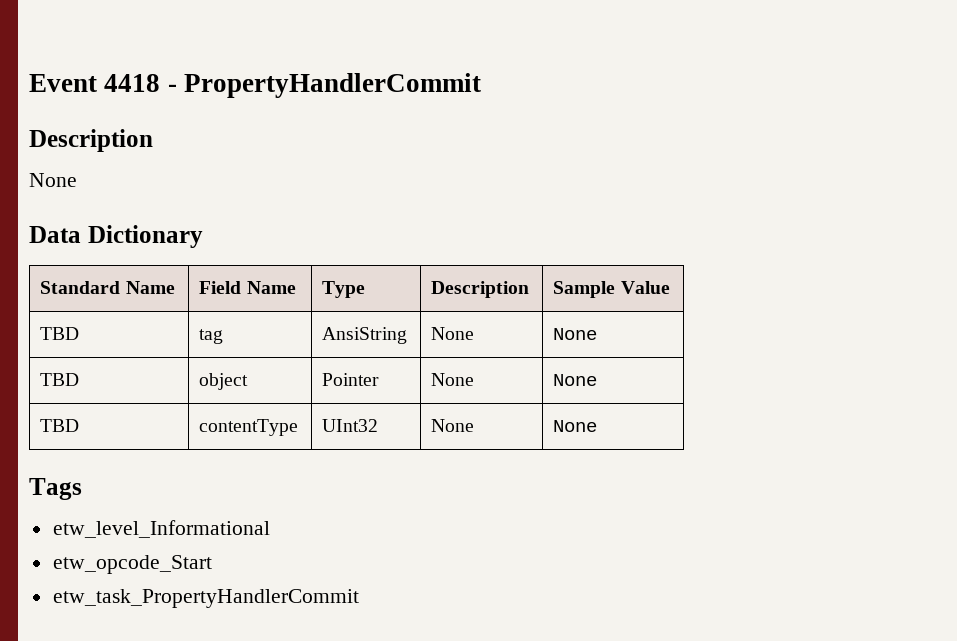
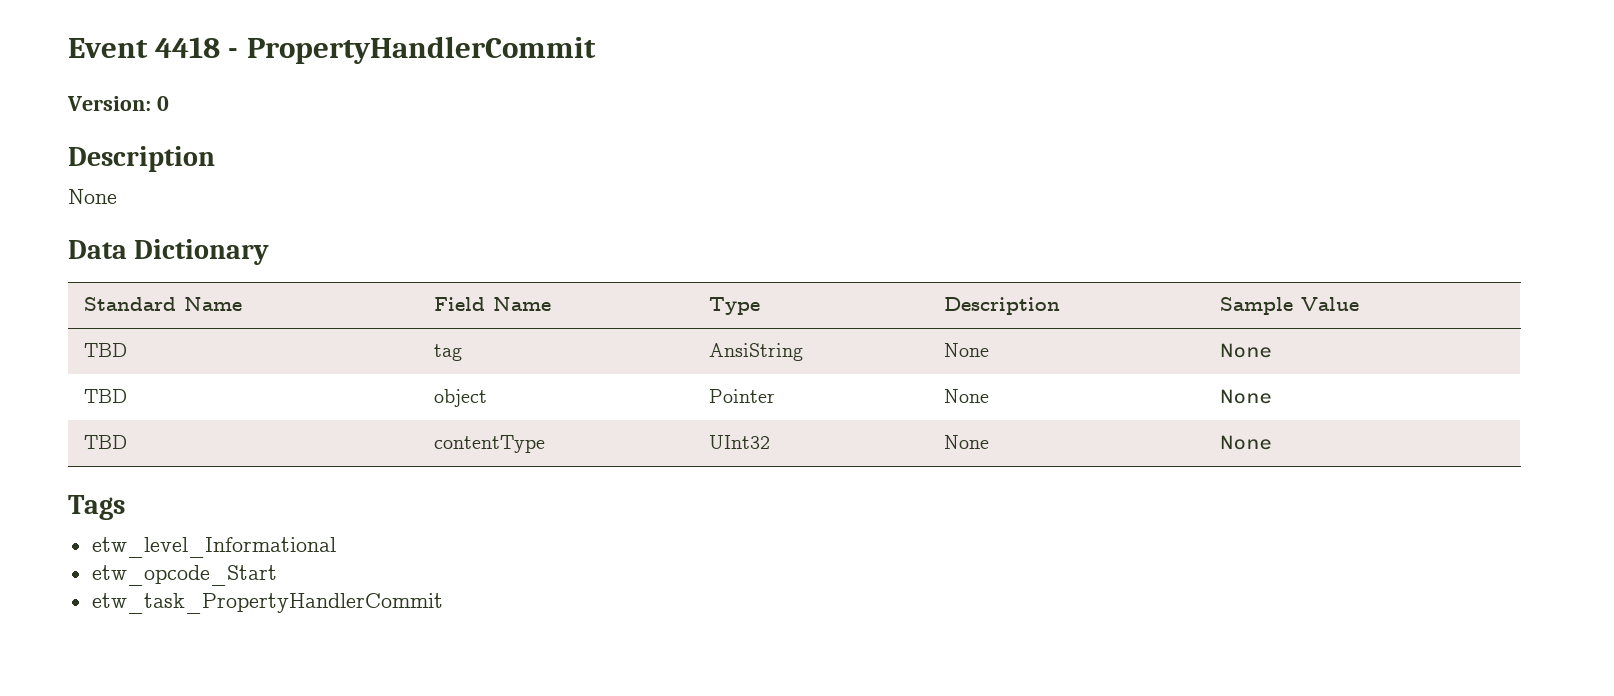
+ Version: 0

